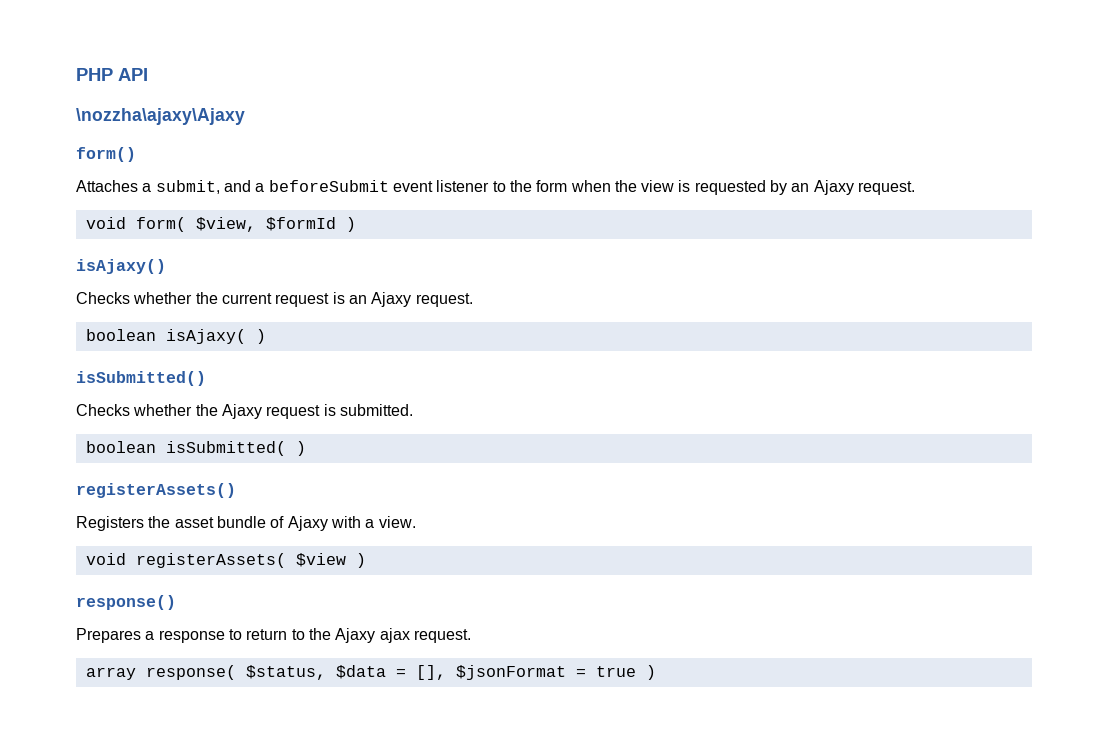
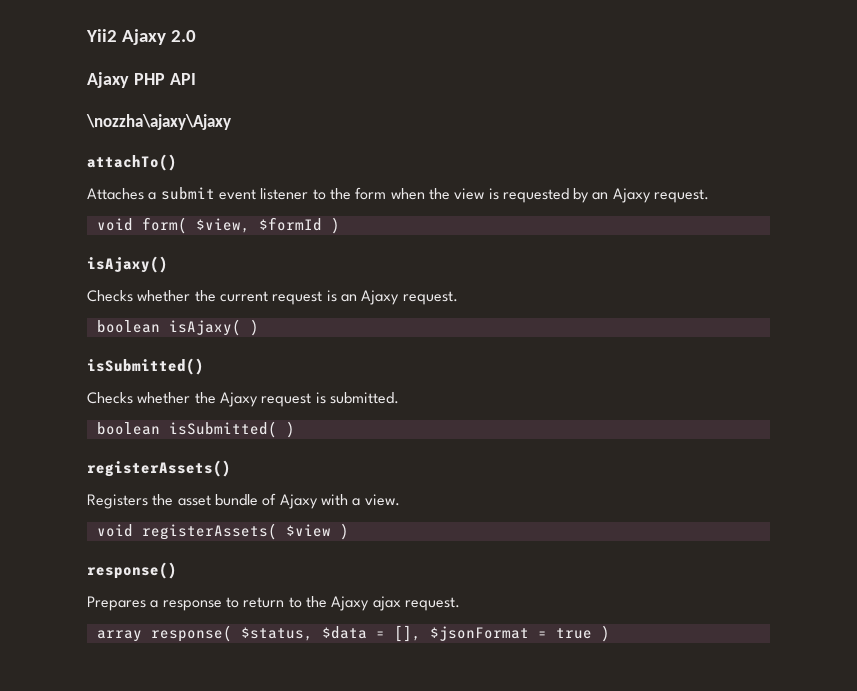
- PHP API
+ Yii2 Ajaxy 2.0
+ Ajaxy PHP API
- form()
+ attachTo()
- Attaches a submit, and a beforeSubmit event listener to the form when the view is requested by an Ajaxy request.
+ Attaches a submit event listener to the form when the view is requested by an Ajaxy request.

